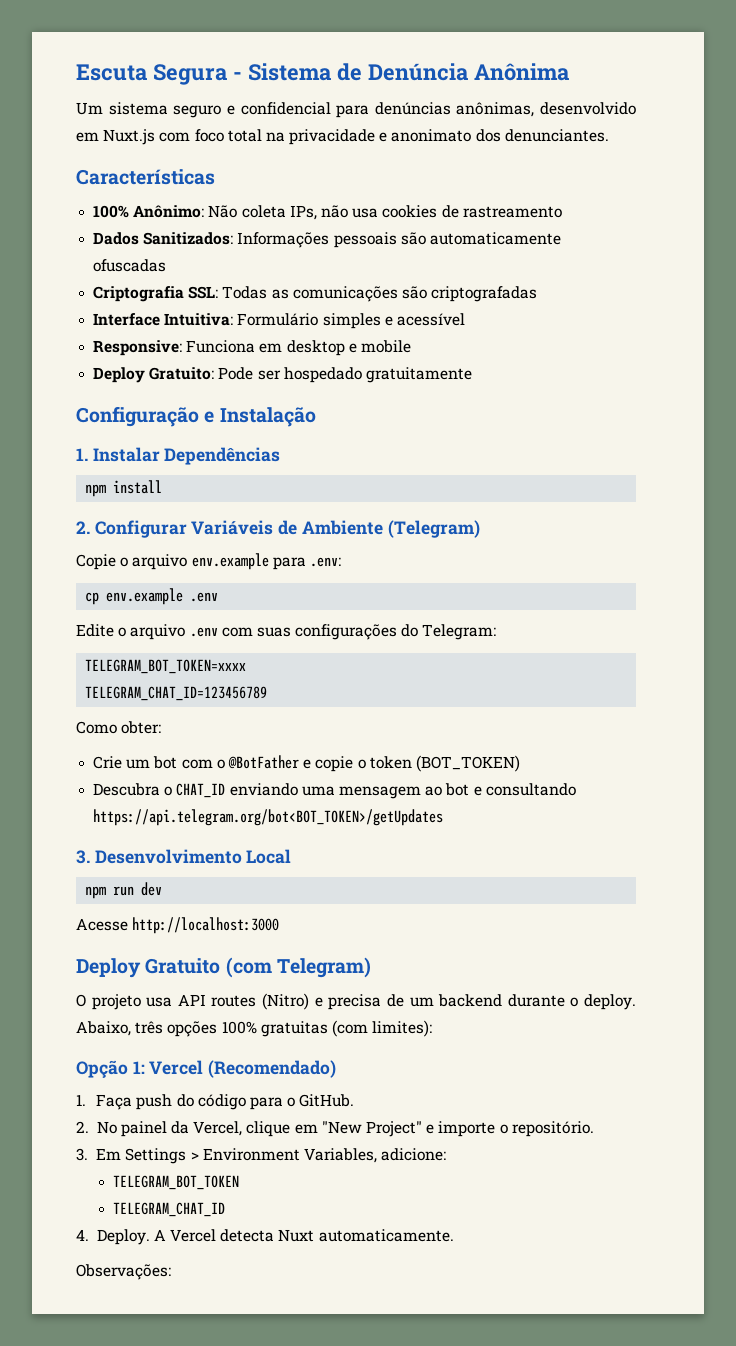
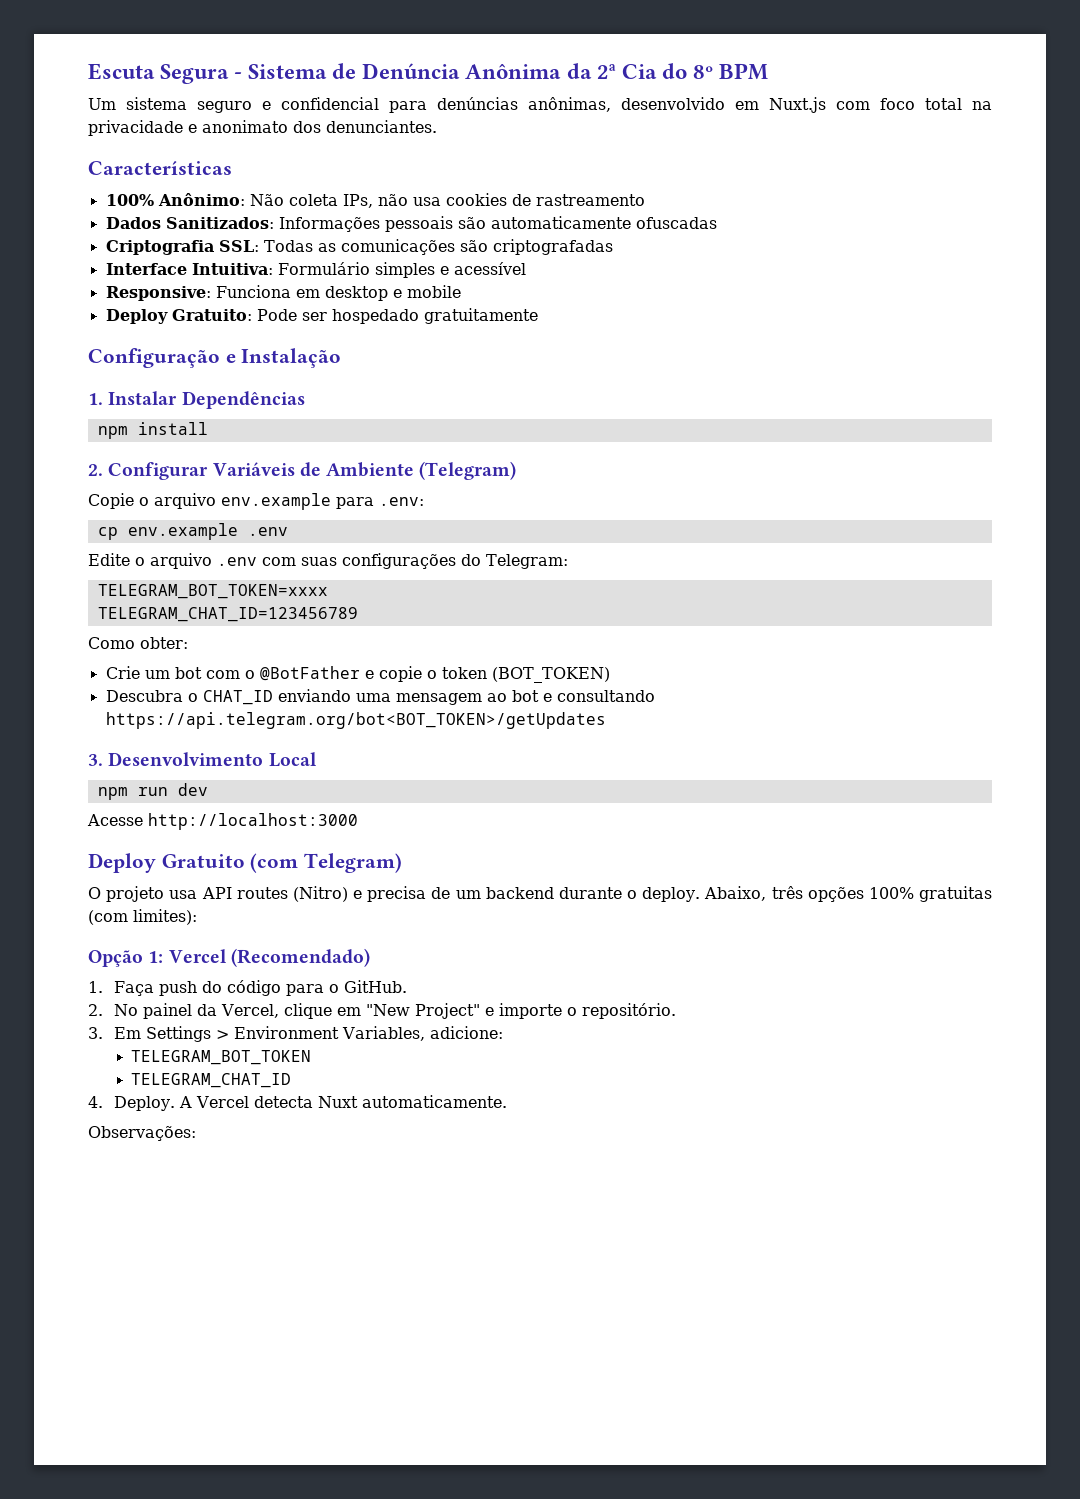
- Escuta Segura - Sistema de Denúncia Anônima
+ Escuta Segura - Sistema de Denúncia Anônima da 2ª Cia do 8º BPM

